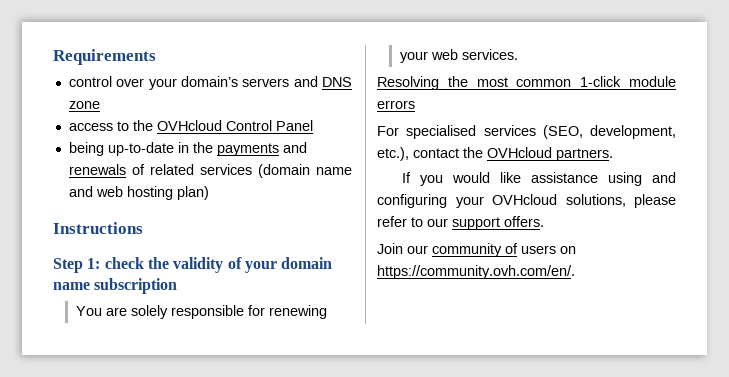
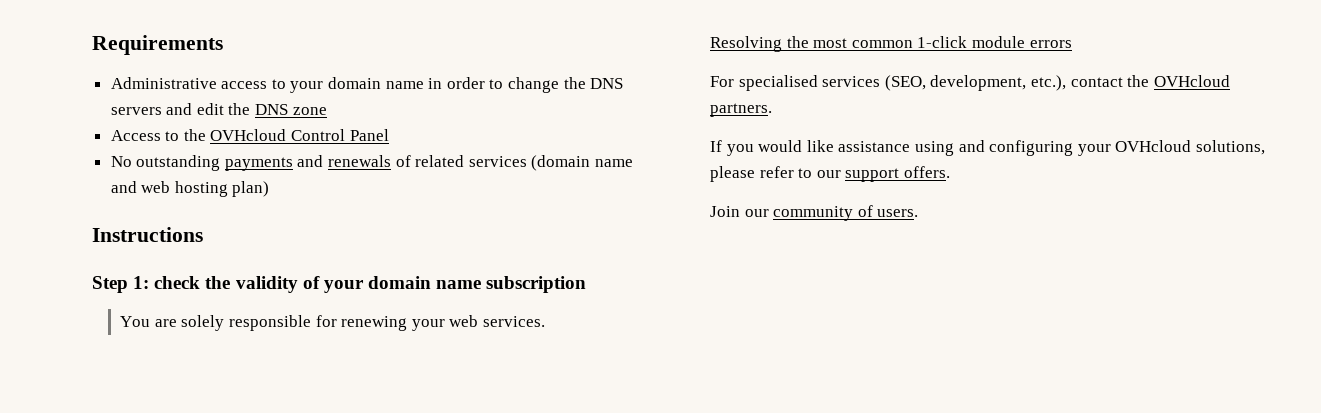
- control over your domain’s servers and DNS zone
+ Administrative access to your domain name in order to change the DNS servers and edit the DNS zone
- access to the OVHcloud Control Panel
+ Access to the OVHcloud Control Panel
- being up-to-date in the payments and renewals of related services (domain name and web hosting plan)
+ No outstanding payments and renewals of related services (domain name and web hosting plan)
- Join our community of users on https://community.ovh.com/en/.
+ Join our community of users.

